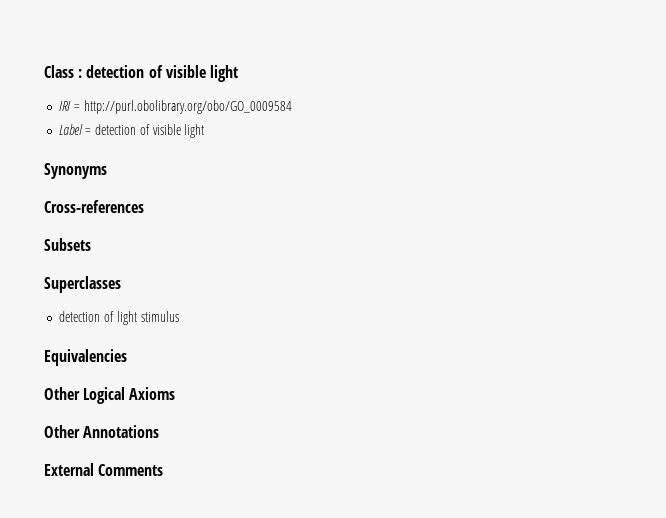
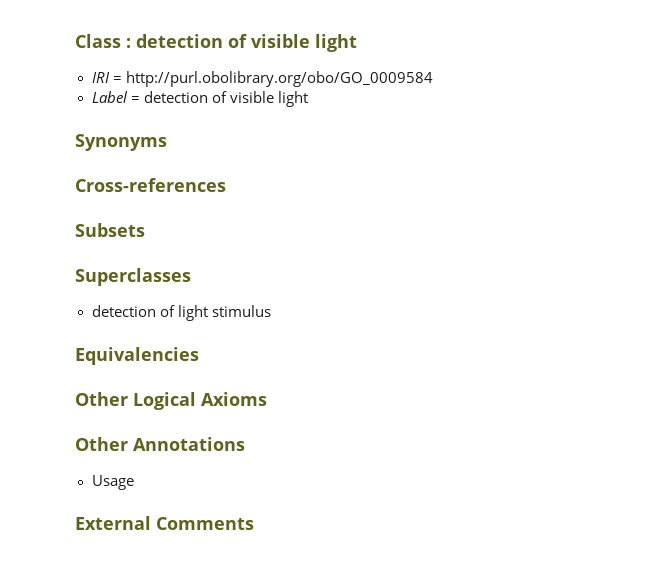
+ Usage

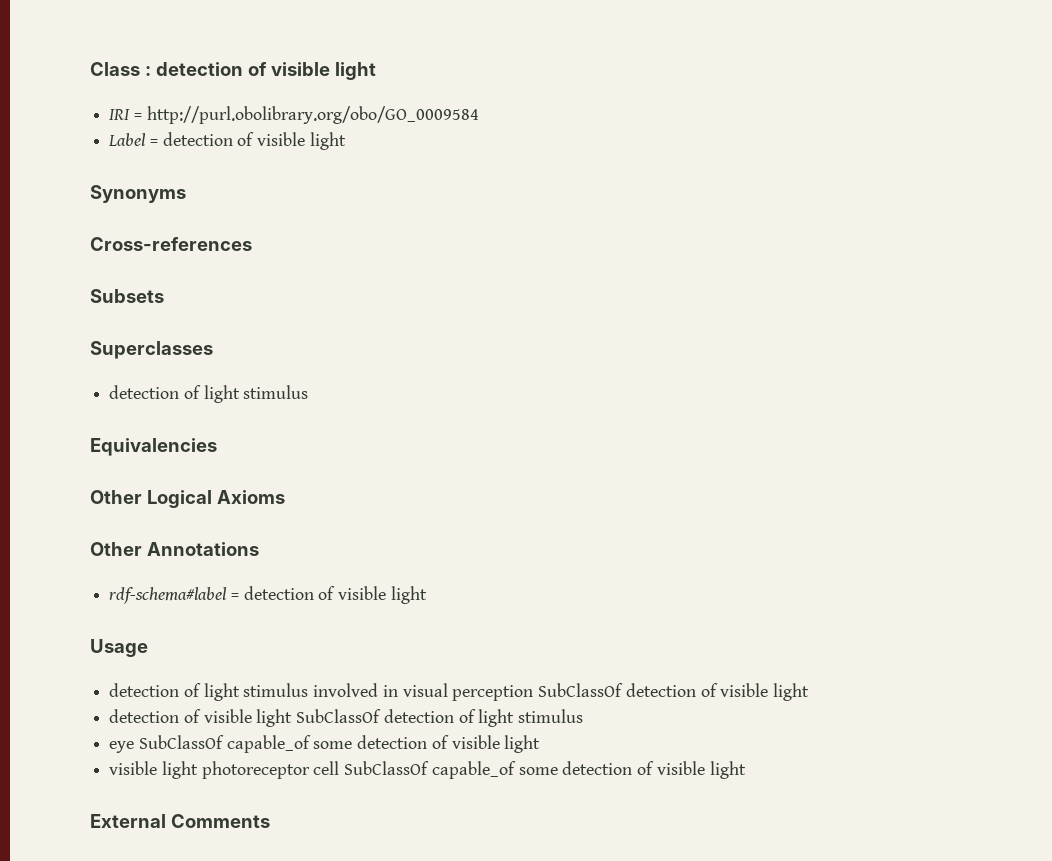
+ rdf-schema#label = detection of visible light
  Usage
+ detection of light stimulus involved in visual perception SubClassOf detection of visible light
+ detection of visible light SubClassOf detection of light stimulus
+ eye SubClassOf capable_of some detection of visible light
+ visible light photoreceptor cell SubClassOf capable_of some detection of visible light

